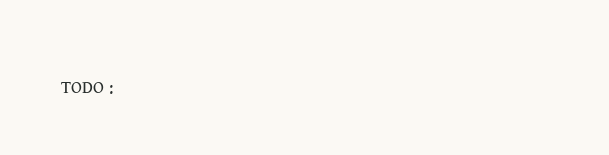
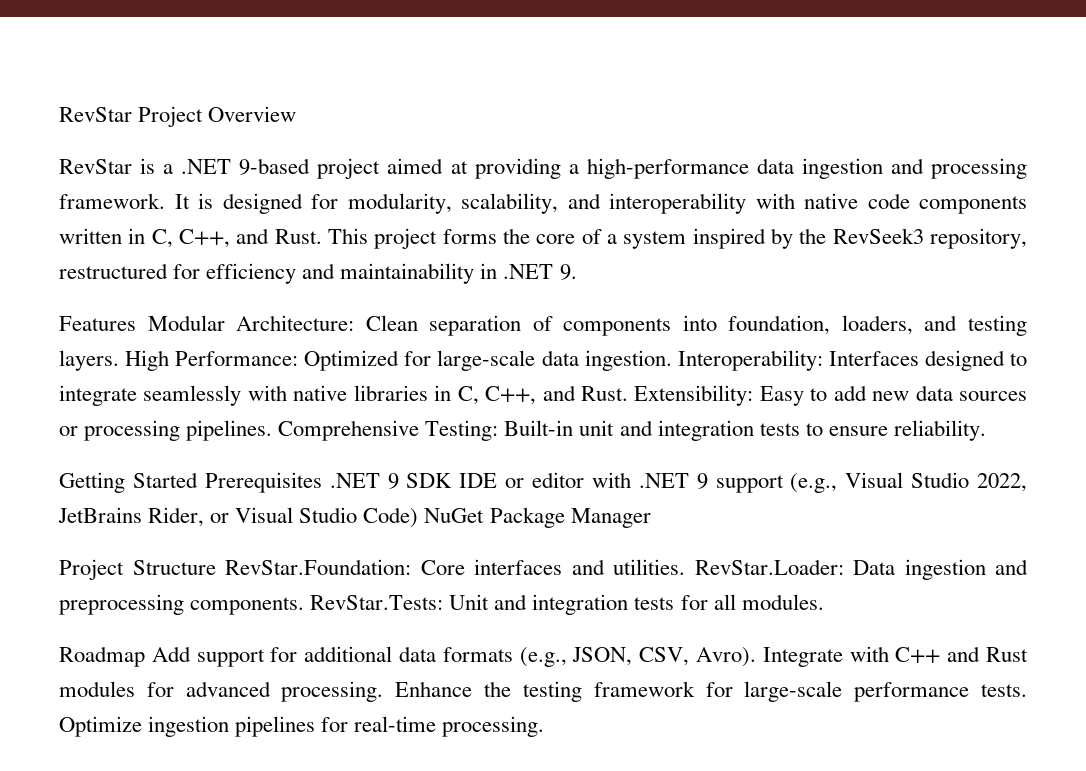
- TODO :
+ RevStar Project Overview
+ RevStar is a .NET 9-based project aimed at providing a high-performance data ingestion and processing framework. It is designed for modularity, scalability, and interoperability with native code components written in C, C++, and Rust. This project forms the core of a system inspired by the RevSeek3 repository, restructured for efficiency and maintainability in .NET 9.
+ Features Modular Architecture: Clean separation of components into foundation, loaders, and testing layers. High Performance: Optimized for large-scale data ingestion. Interoperability: Interfaces designed to integrate seamlessly with native libraries in C, C++, and Rust. Extensibility: Easy to add new data sources or processing pipelines. Comprehensive Testing: Built-in unit and integration tests to ensure reliability.
+ Getting Started Prerequisites .NET 9 SDK IDE or editor with .NET 9 support (e.g., Visual Studio 2022, JetBrains Rider, or Visual Studio Code) NuGet Package Manager
+ Project Structure RevStar.Foundation: Core interfaces and utilities. RevStar.Loader: Data ingestion and preprocessing components. RevStar.Tests: Unit and integration tests for all modules.
+ Roadmap Add support for additional data formats (e.g., JSON, CSV, Avro). Integrate with C++ and Rust modules for advanced processing. Enhance the testing framework for large-scale performance tests. Optimize ingestion pipelines for real-time processing.

